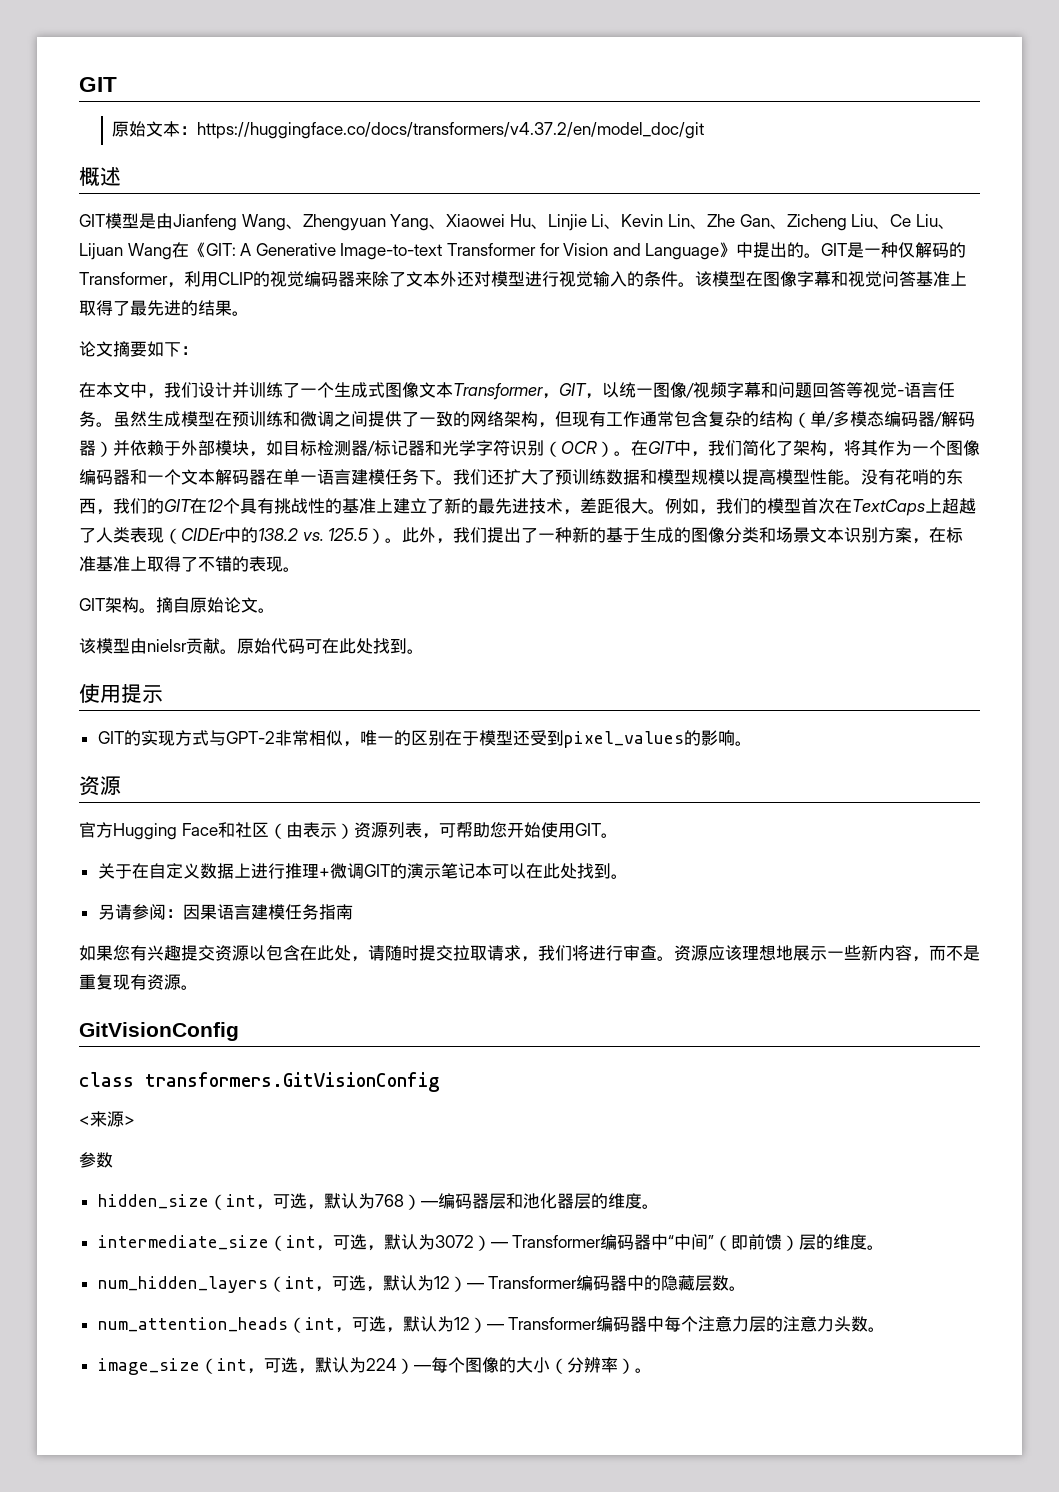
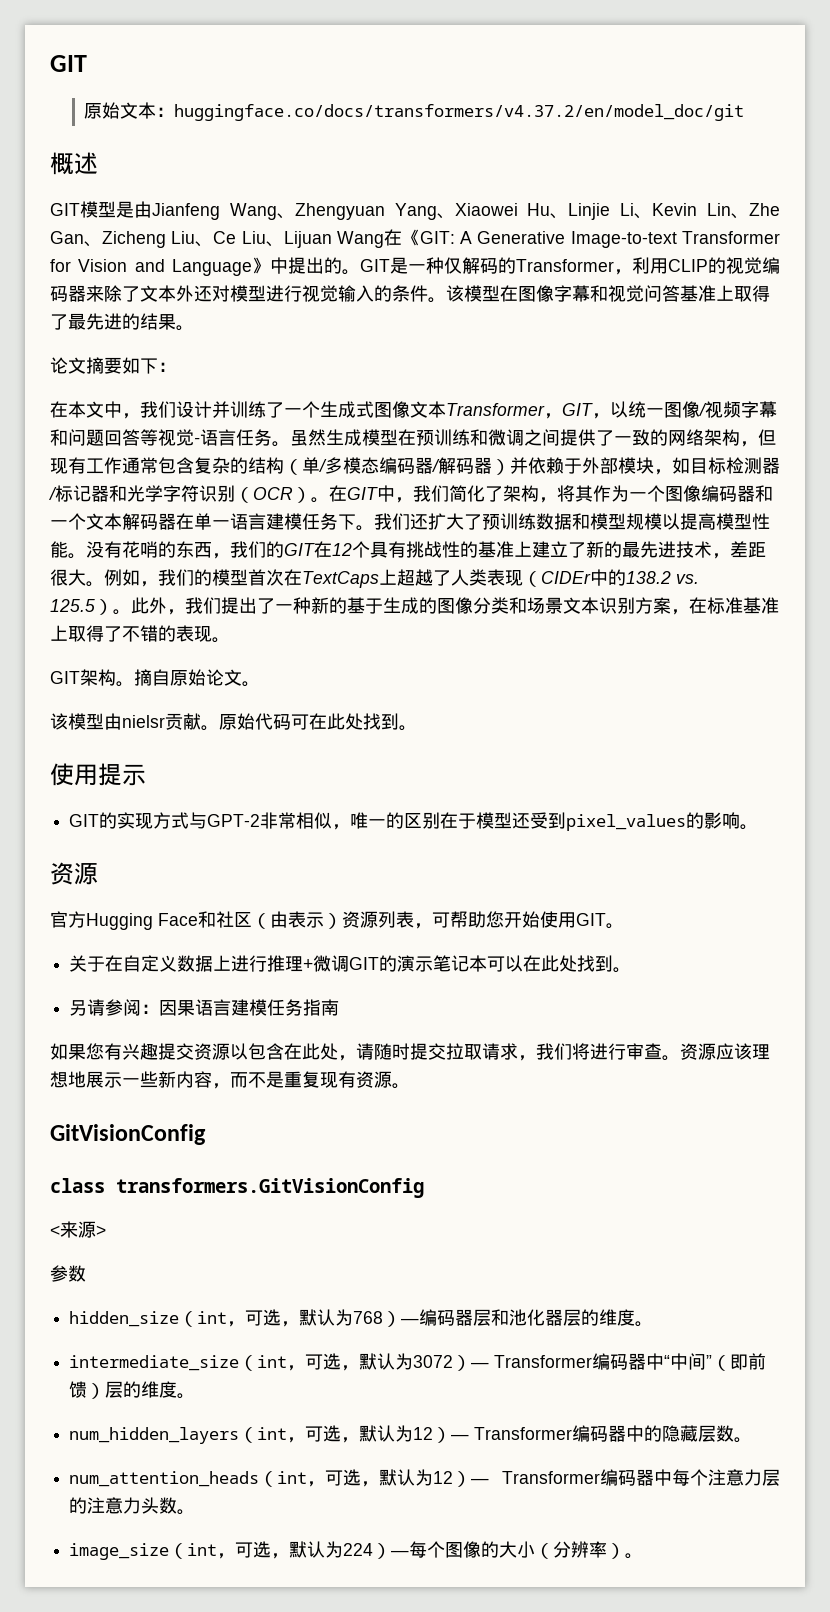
- 原始文本：https://huggingface.co/docs/transformers/v4.37.2/en/model_doc/git
+ 原始文本：huggingface.co/docs/transformers/v4.37.2/en/model_doc/git

